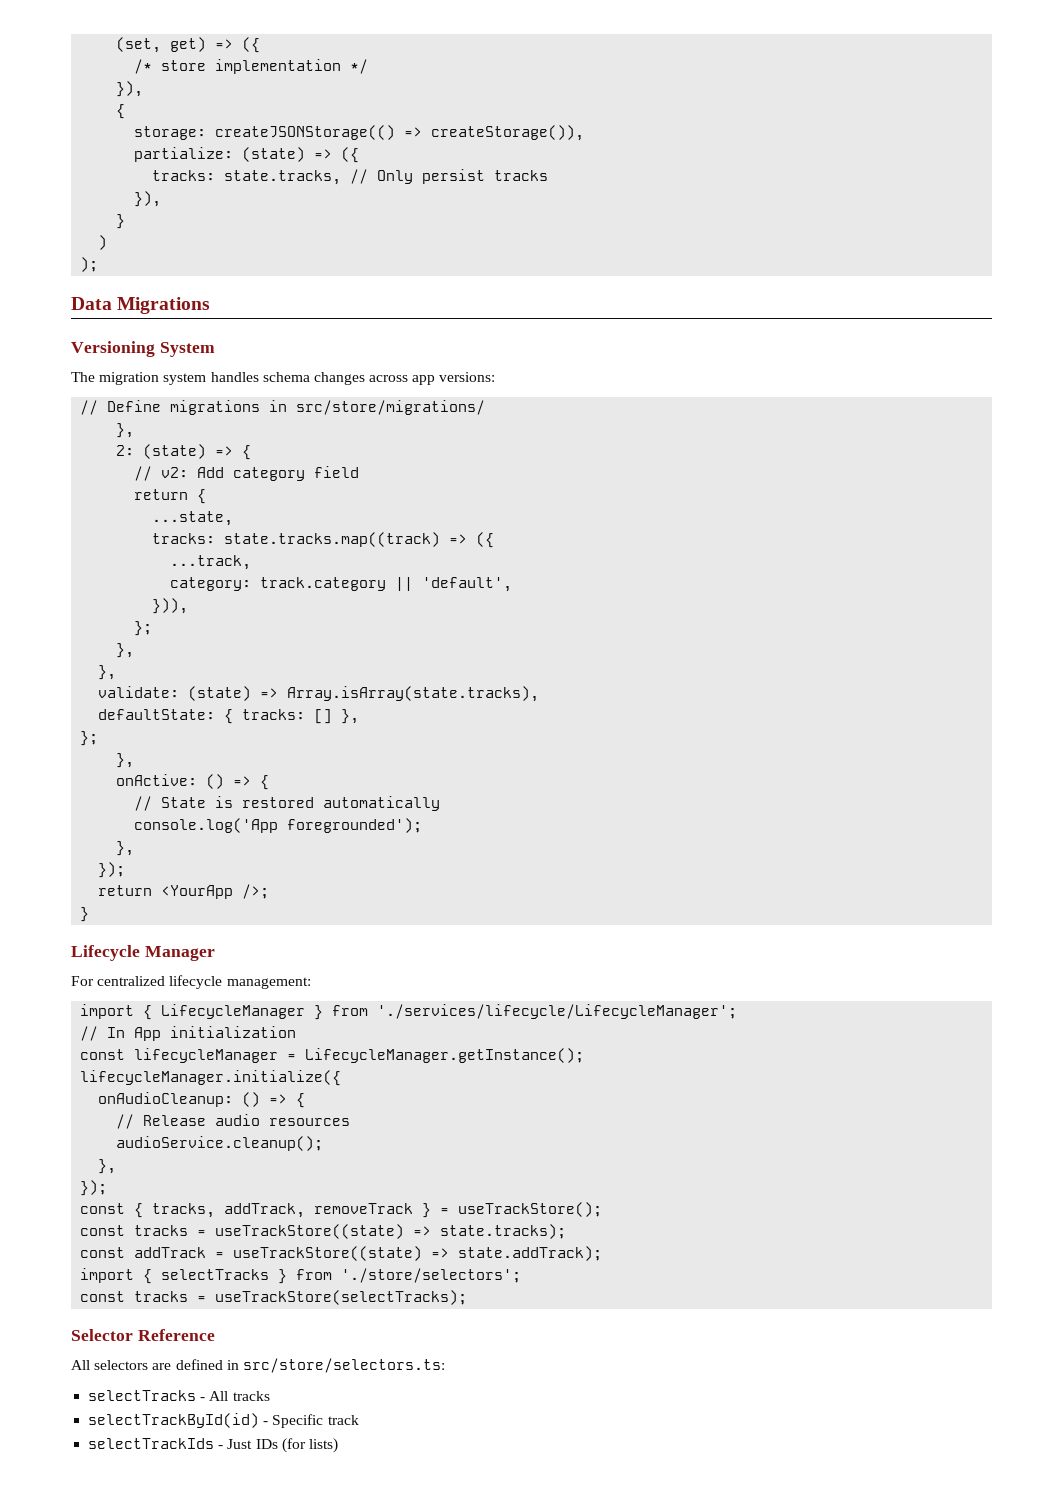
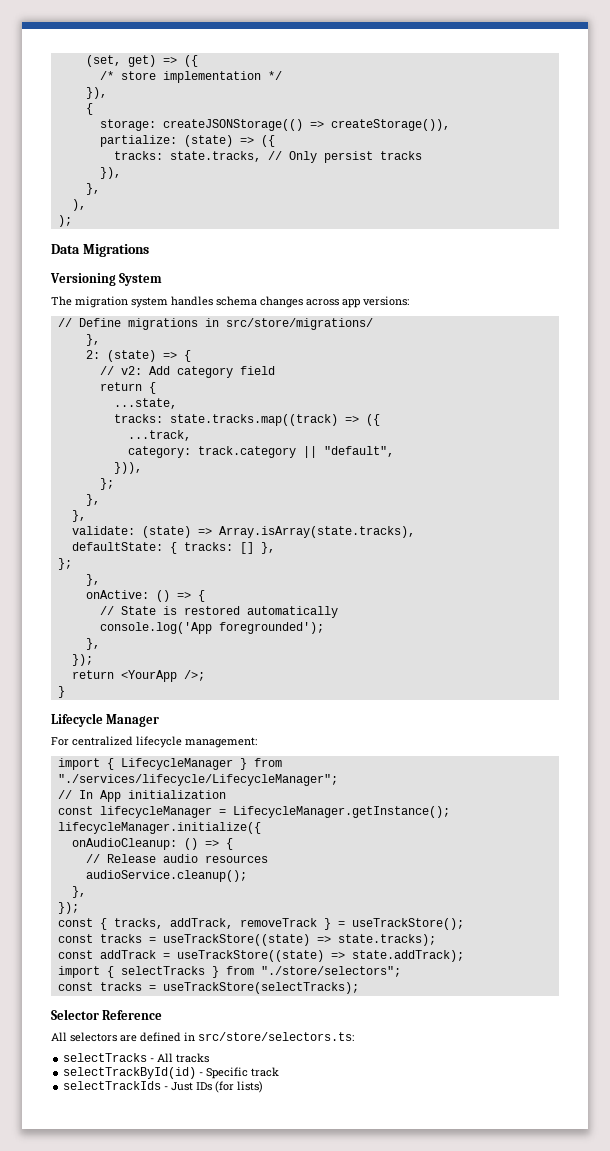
  tracks: state.tracks, // Only persist tracks
  }),
- }
- )
+ },
+ ),
- category: track.category || 'default',
+ category: track.category || "default",
- import { LifecycleManager } from './services/lifecycle/LifecycleManager';
+ import { LifecycleManager } from "./services/lifecycle/LifecycleManager";
- import { selectTracks } from './store/selectors';
+ import { selectTracks } from "./store/selectors";

